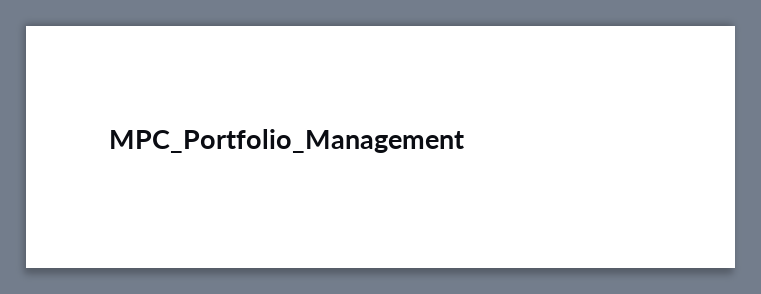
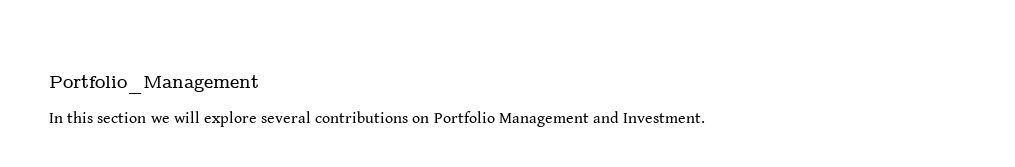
- MPC_Portfolio_Management
+ Portfolio_Management
+ In this section we will explore several contributions on Portfolio Management and Investment.

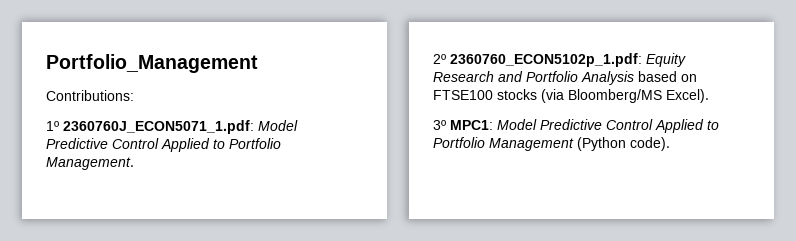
- In this section we will explore several contributions on Portfolio Management and Investment.
+ Contributions:
+ 1º 2360760J_ECON5071_1.pdf: Model Predictive Control Applied to Portfolio Management.
+ 2º 2360760_ECON5102p_1.pdf: Equity Research and Portfolio Analysis based on FTSE100 stocks (via Bloomberg/MS Excel).
+ 3º MPC1: Model Predictive Control Applied to Portfolio Management (Python code).

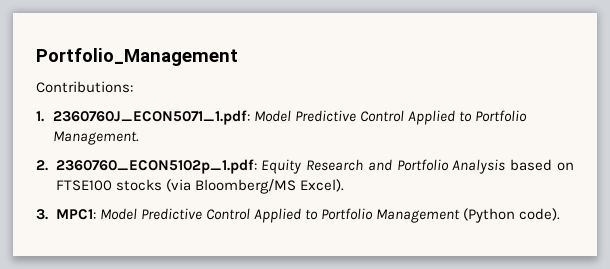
- 1º 2360760J_ECON5071_1.pdf: Model Predictive Control Applied to Portfolio Management.
+ 1. 2360760J_ECON5071_1.pdf: Model Predictive Control Applied to Portfolio Management.
- 2º 2360760_ECON5102p_1.pdf: Equity Research and Portfolio Analysis based on FTSE100 stocks (via Bloomberg/MS Excel).
+ 2. 2360760_ECON5102p_1.pdf: Equity Research and Portfolio Analysis based on FTSE100 stocks (via Bloomberg/MS Excel).
- 3º MPC1: Model Predictive Control Applied to Portfolio Management (Python code).
+ 3. MPC1: Model Predictive Control Applied to Portfolio Management (Python code).

